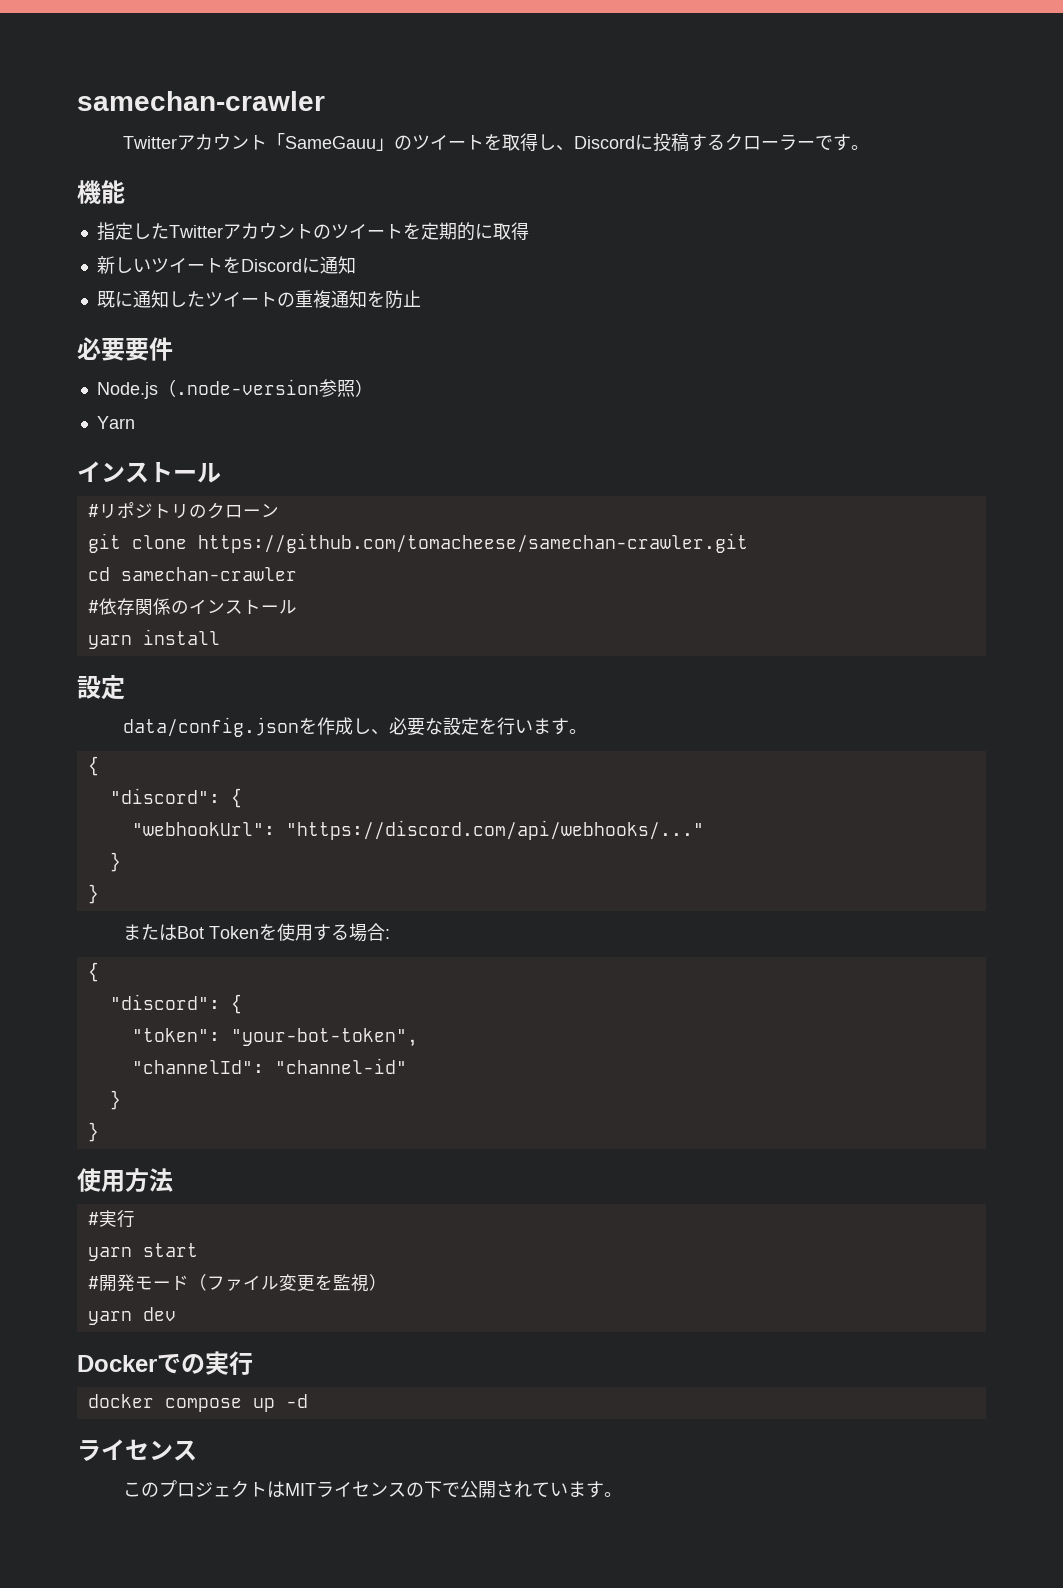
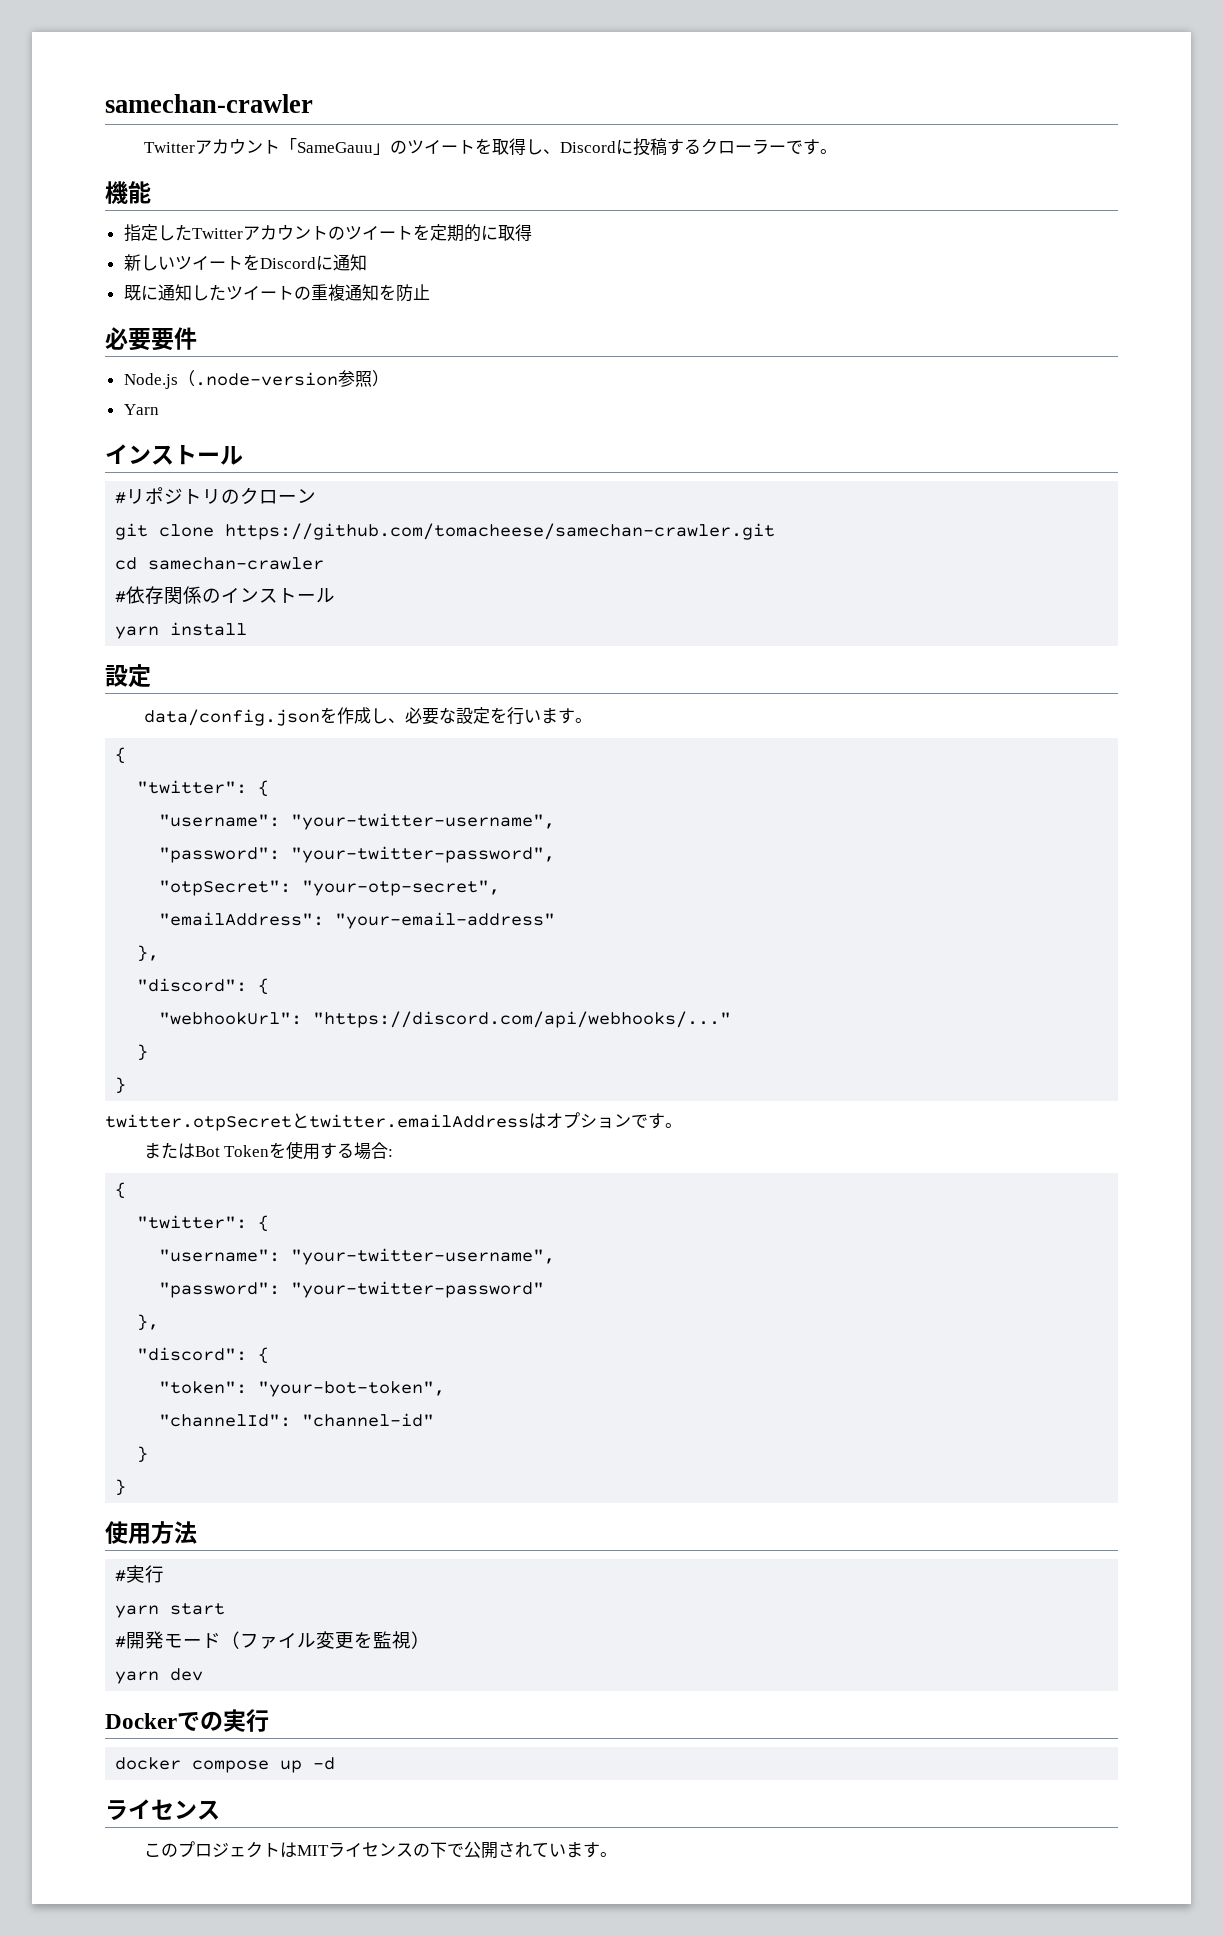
  data/config.jsonを作成し、必要な設定を行います。
  {
+ "twitter": {
+ "username": "your-twitter-username",
+ "password": "your-twitter-password",
+ "otpSecret": "your-otp-secret",
+ "emailAddress": "your-email-address"
+ },
+ twitter.otpSecretとtwitter.emailAddressはオプションです。
  またはBot Tokenを使用する場合:
  {
+ "twitter": {
+ "username": "your-twitter-username",
+ "password": "your-twitter-password"
+ },

